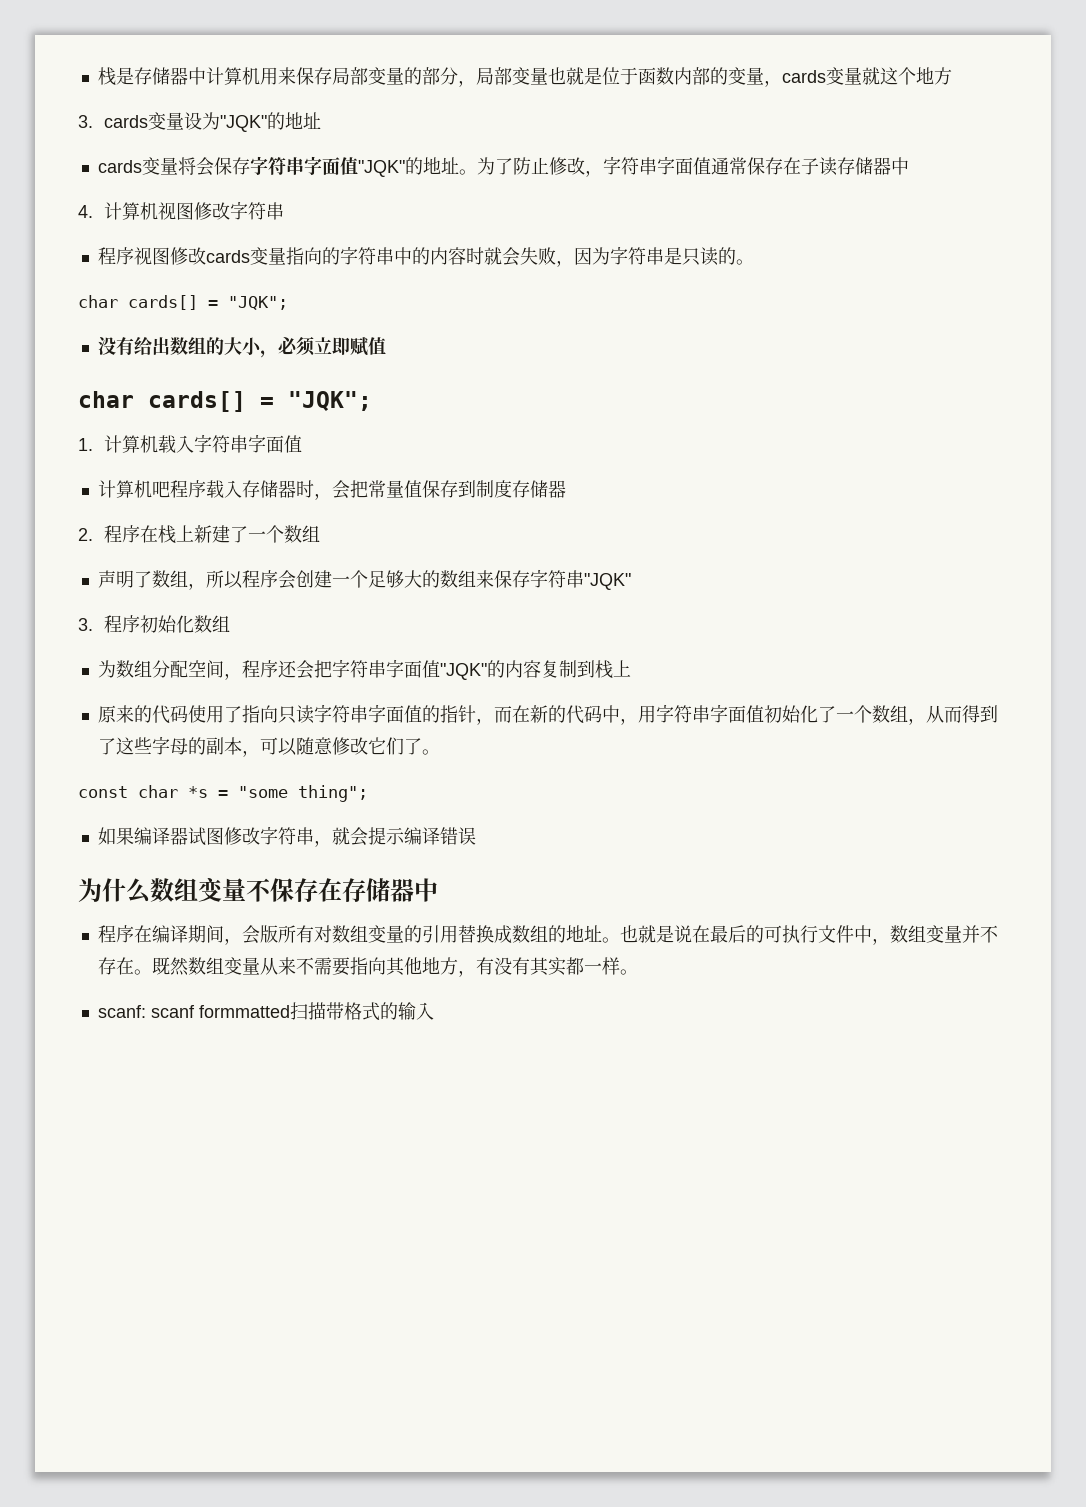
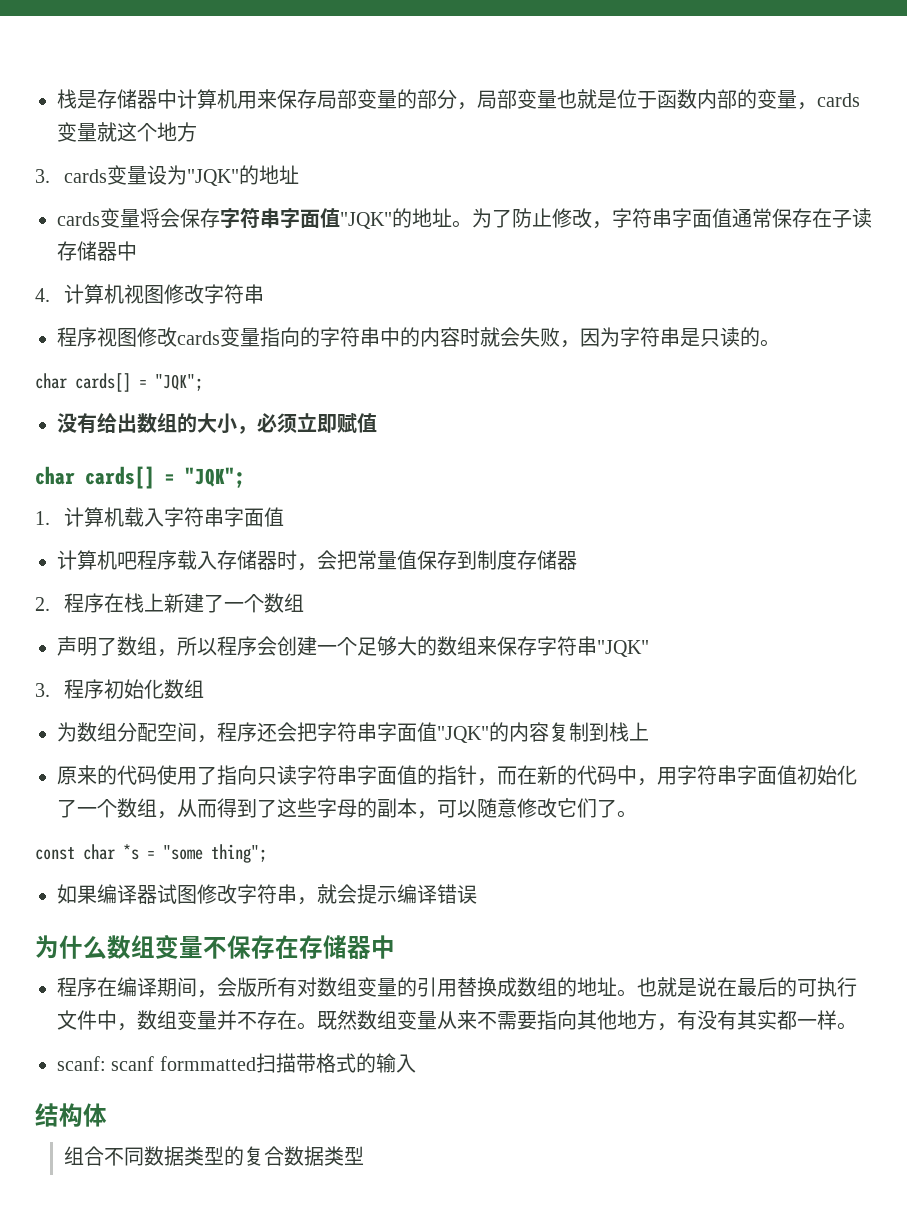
+ 结构体
+ 组合不同数据类型的复合数据类型

